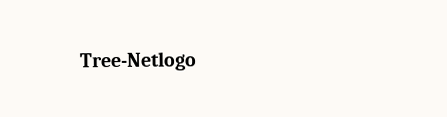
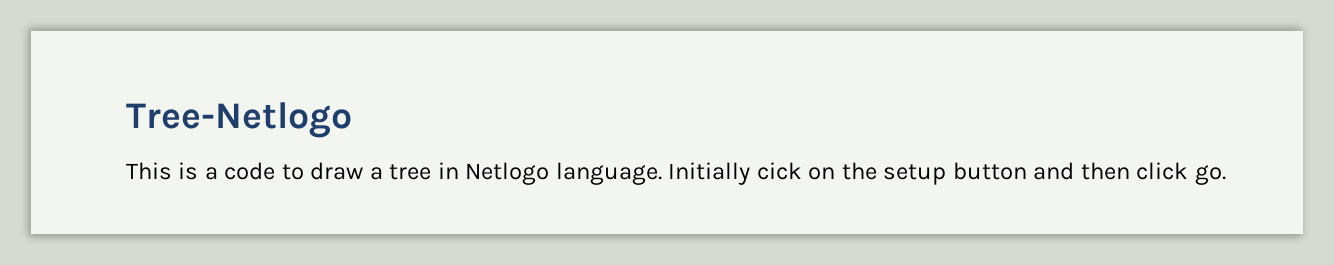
+ This is a code to draw a tree in Netlogo language. Initially cick on the setup button and then click go.

